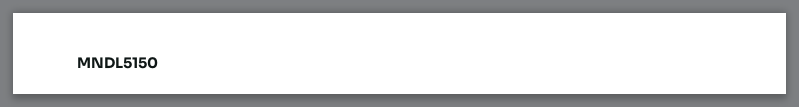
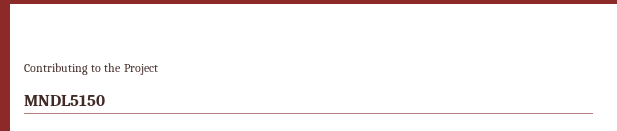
+ Contributing to the Project

